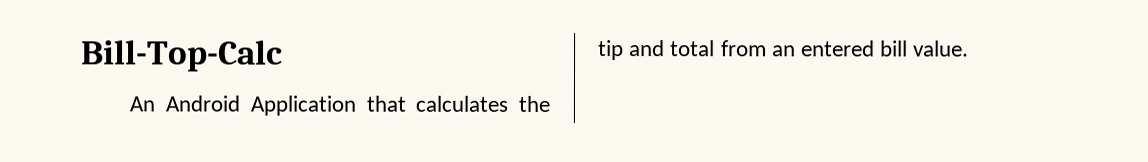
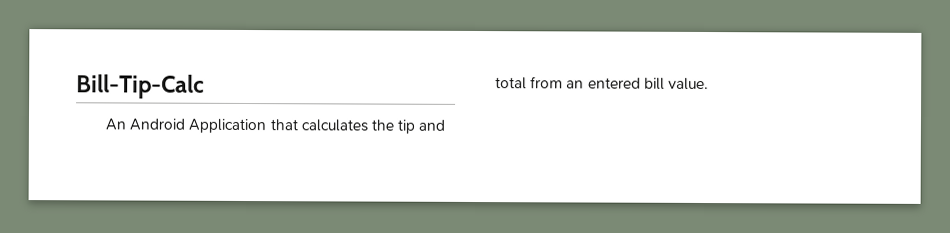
- Bill-Top-Calc
+ Bill-Tip-Calc

